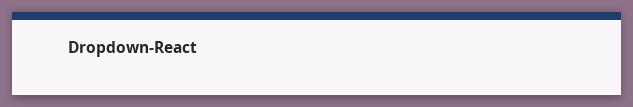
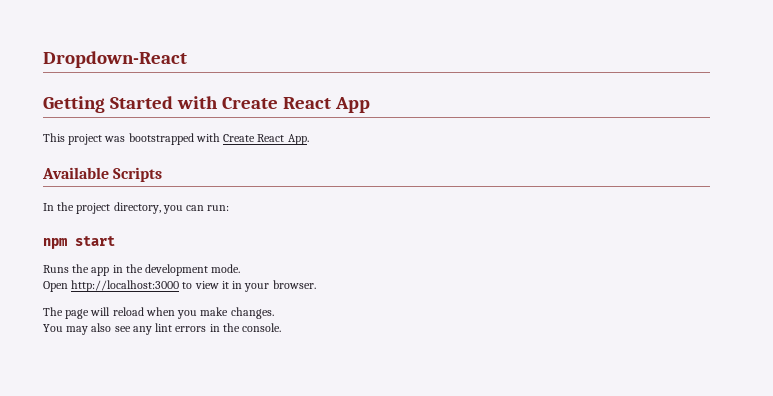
+ Getting Started with Create React App
+ This project was bootstrapped with Create React App.
+ Available Scripts
+ In the project directory, you can run:
+ npm start
+ Runs the app in the development mode.
+ Open http://localhost:3000 to view it in your browser.
+ The page will reload when you make changes.
+ You may also see any lint errors in the console.

